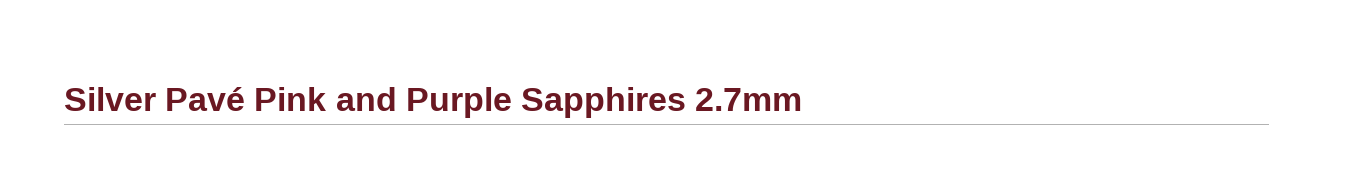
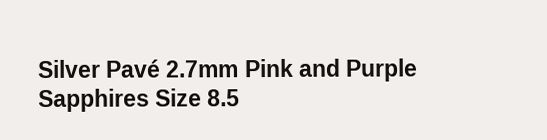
- Silver Pavé Pink and Purple Sapphires 2.7mm
+ Silver Pavé 2.7mm Pink and Purple Sapphires Size 8.5

